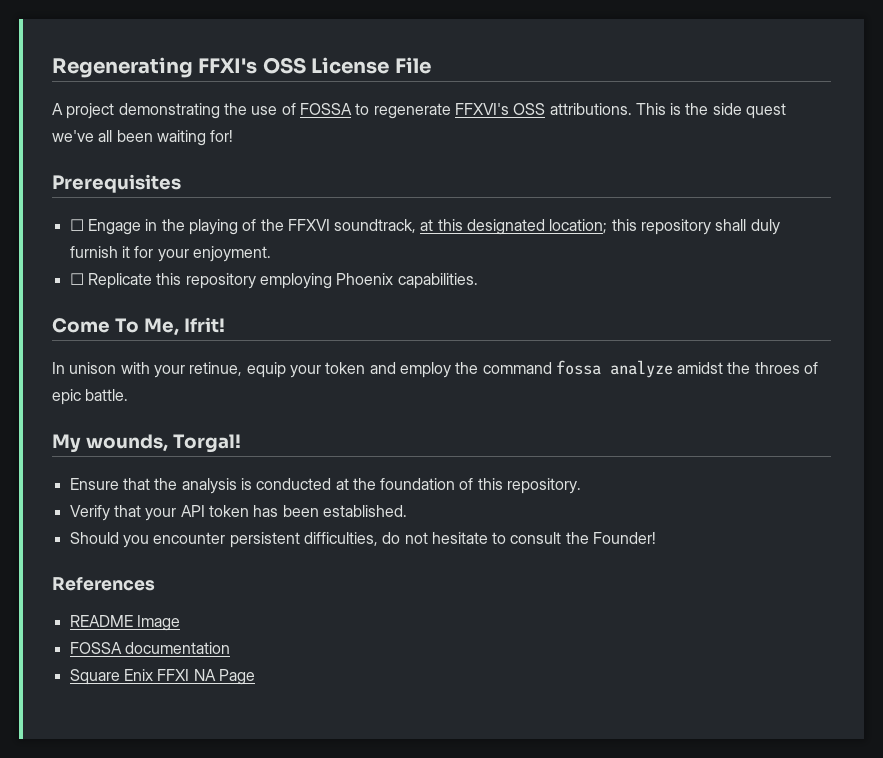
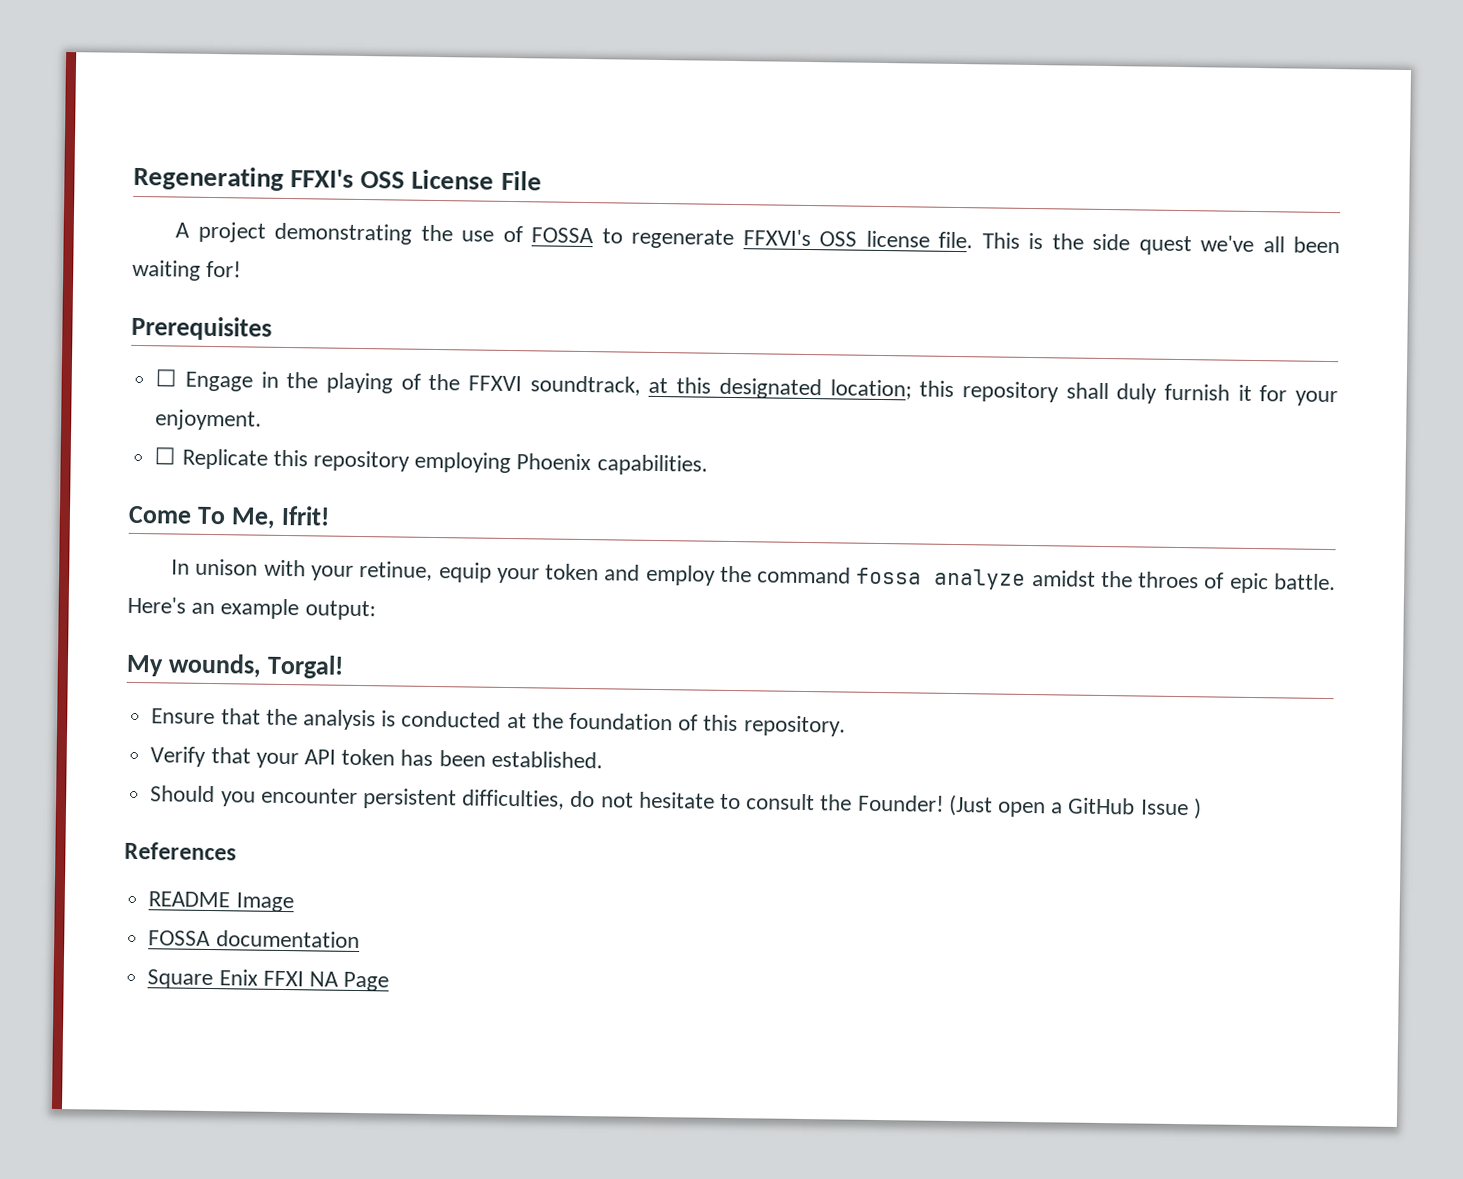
- A project demonstrating the use of FOSSA to regenerate FFXVI's OSS attributions.
+ A project demonstrating the use of FOSSA to regenerate FFXVI's OSS license file.
+ Here's an example output:
+ (Just open a GitHub Issue )

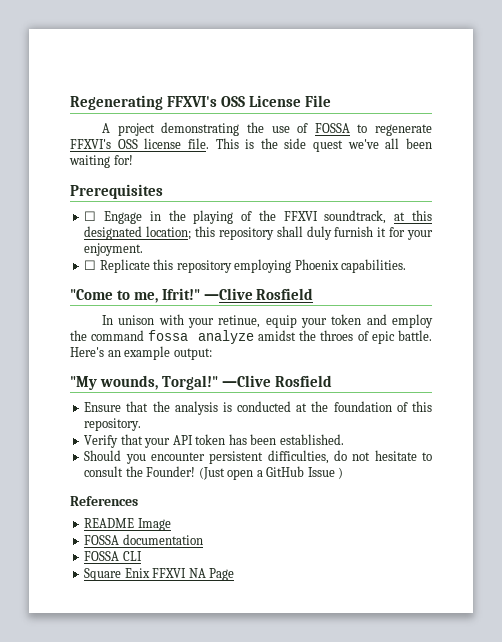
- Regenerating FFXI's OSS License File
+ Regenerating FFXVI's OSS License File
- Come To Me, Ifrit!
+ "Come to me, Ifrit!" ― Clive Rosfield
- My wounds, Torgal!
+ "My wounds, Torgal!" ― Clive Rosfield
+ FOSSA CLI
- Square Enix FFXI NA Page
+ Square Enix FFXVI NA Page

